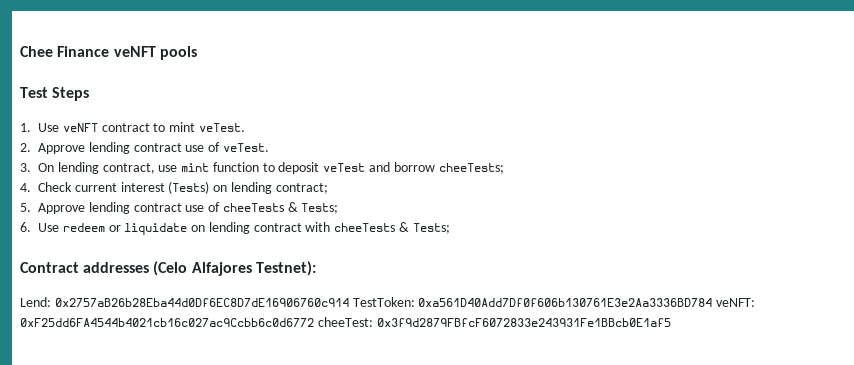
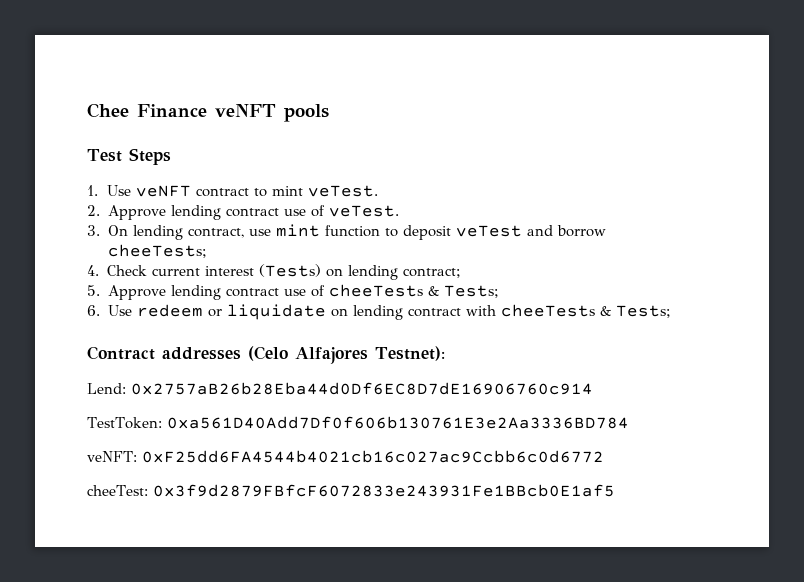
- Lend: 0x2757aB26b28Eba44d0Df6EC8D7dE16906760c914 TestToken: 0xa561D40Add7Df0f606b130761E3e2Aa3336BD784 veNFT: 0xF25dd6FA4544b4021cb16c027ac9Ccbb6c0d6772 cheeTest: 0x3f9d2879FBfcF6072833e243931Fe1BBcb0E1af5
+ Lend: 0x2757aB26b28Eba44d0Df6EC8D7dE16906760c914
+ TestToken: 0xa561D40Add7Df0f606b130761E3e2Aa3336BD784
+ veNFT: 0xF25dd6FA4544b4021cb16c027ac9Ccbb6c0d6772
+ cheeTest: 0x3f9d2879FBfcF6072833e243931Fe1BBcb0E1af5

